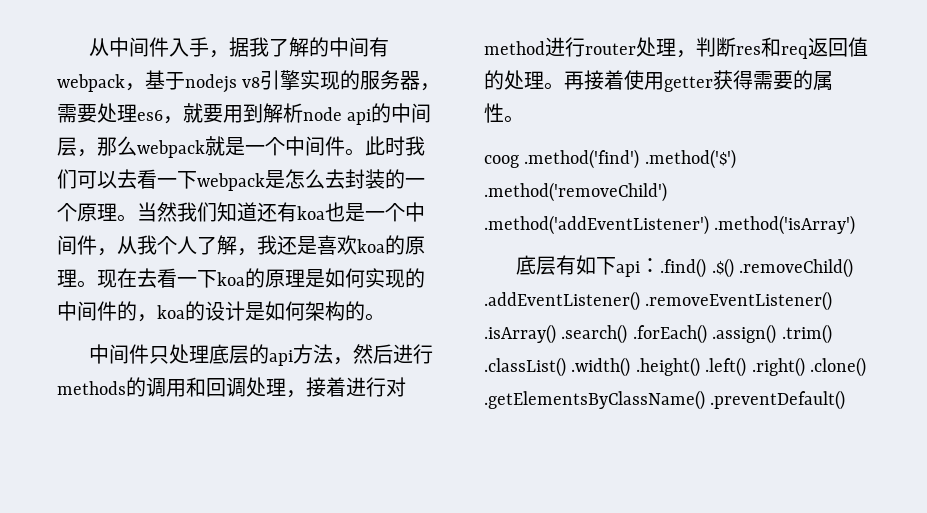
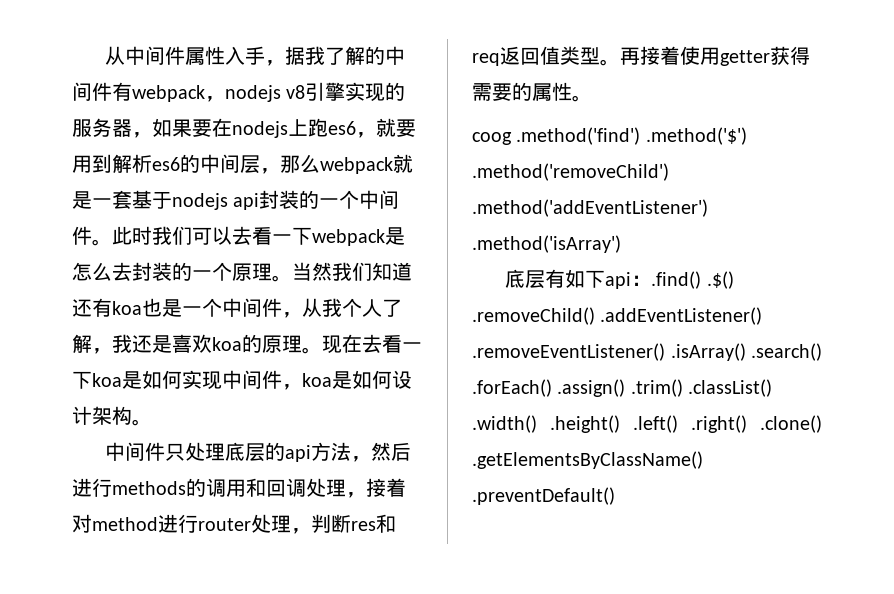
- 从中间件入手，据我了解的中间有webpack，基于nodejs v8引擎实现的服务器，需要处理es6，就要用到解析node api的中间层，那么webpack就是一个中间件。
+ 从中间件属性入手，据我了解的中间件有webpack，nodejs v8引擎实现的服务器，如果要在nodejs上跑es6，就要用到解析es6的中间层，那么webpack就是一套基于nodejs api封装的一个中间件。
- 现在去看一下koa的原理是如何实现的中间件的，koa的设计是如何架构的。
+ 现在去看一下koa是如何实现中间件，koa是如何设计架构。
- 中间件只处理底层的api方法，然后进行methods的调用和回调处理，接着进行对method进行router处理，判断res和req返回值的处理。
+ 中间件只处理底层的api方法，然后进行methods的调用和回调处理，接着对method进行router处理，判断res和req返回值类型。

